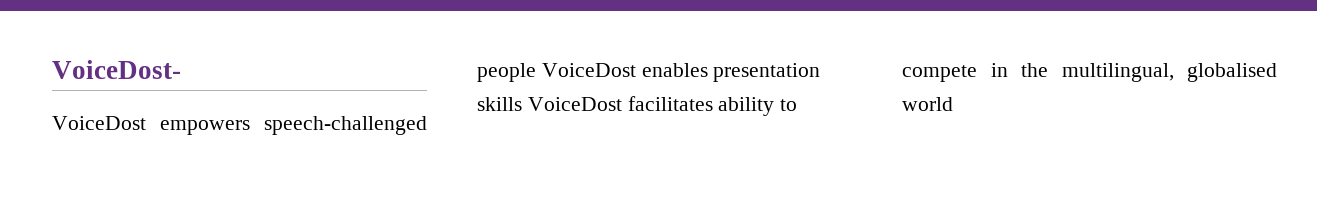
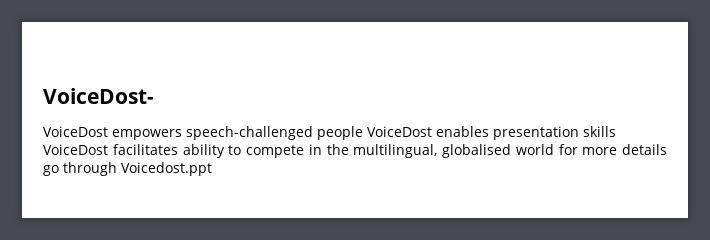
- VoiceDost empowers speech-challenged people VoiceDost enables presentation skills VoiceDost facilitates ability to compete in the multilingual, globalised world
+ VoiceDost empowers speech-challenged people VoiceDost enables presentation skills VoiceDost facilitates ability to compete in the multilingual, globalised world for more details go through Voicedost.ppt

